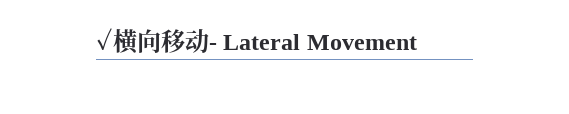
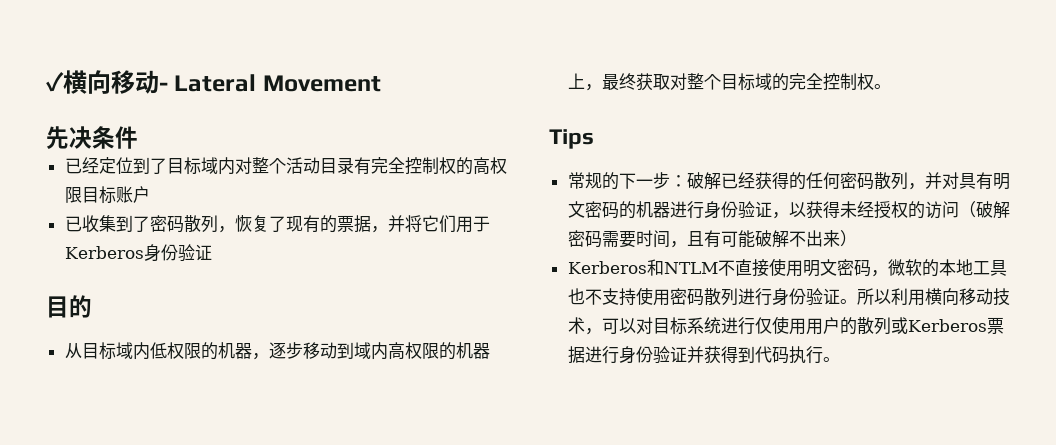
+ 先决条件
+ 已经定位到了目标域内对整个活动目录有完全控制权的高权限目标账户
+ 已收集到了密码散列，恢复了现有的票据，并将它们用于Kerberos身份验证
+ 目的
+ 从目标域内低权限的机器，逐步移动到域内高权限的机器上，最终获取对整个目标域的完全控制权。
+ Tips
+ 常规的下一步：破解已经获得的任何密码散列，并对具有明文密码的机器进行身份验证，以获得未经授权的访问（破解密码需要时间，且有可能破解不出来）
+ Kerberos和NTLM不直接使用明文密码，微软的本地工具也不支持使用密码散列进行身份验证。所以利用横向移动技术，可以对目标系统进行仅使用用户的散列或Kerberos票据进行身份验证并获得到代码执行。

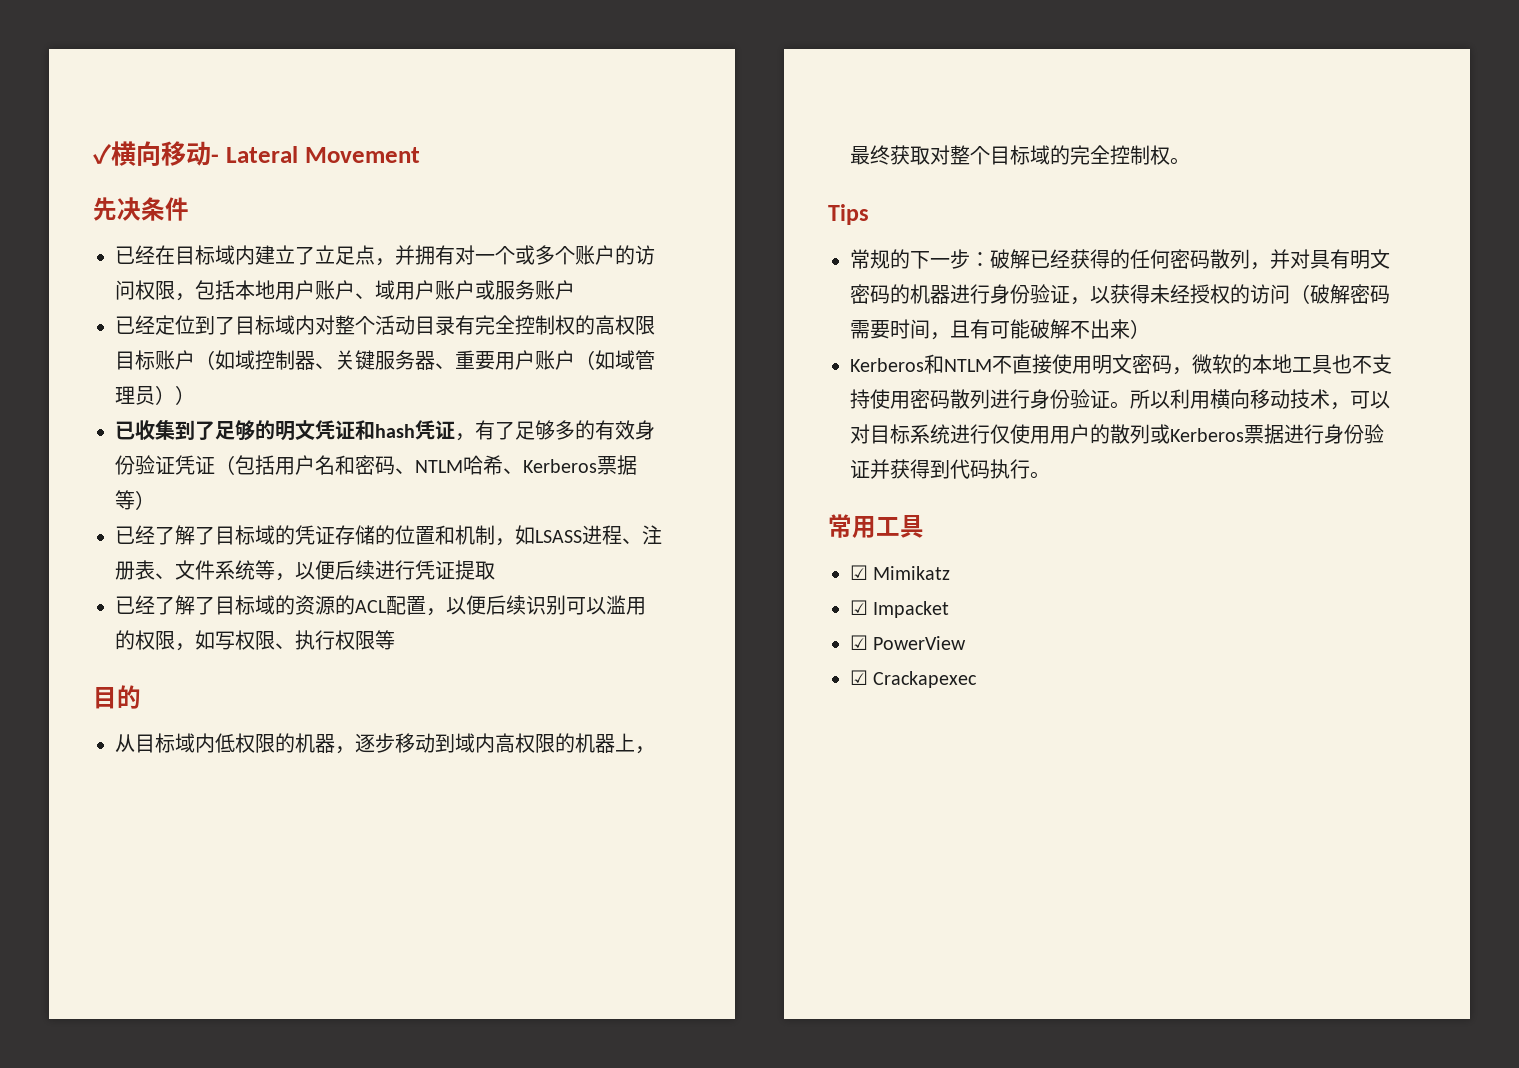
+ 已经在目标域内建立了立足点，并拥有对一个或多个账户的访问权限，包括本地用户账户、域用户账户或服务账户
- 已经定位到了目标域内对整个活动目录有完全控制权的高权限目标账户
- 已收集到了密码散列，恢复了现有的票据，并将它们用于Kerberos身份验证
+ 已经定位到了目标域内对整个活动目录有完全控制权的高权限目标账户（如域控制器、关键服务器、重要用户账户（如域管理员））
+ 已收集到了足够的明文凭证和hash凭证，有了足够多的有效身份验证凭证（包括用户名和密码、NTLM哈希、Kerberos票据等）
+ 已经了解了目标域的凭证存储的位置和机制，如LSASS进程、注册表、文件系统等，以便后续进行凭证提取
+ 已经了解了目标域的资源的ACL配置，以便后续识别可以滥用的权限，如写权限、执行权限等
+ 常用工具
+ ☑ Mimikatz
+ ☑ Impacket
+ ☑ PowerView
+ ☑ Crackapexec

